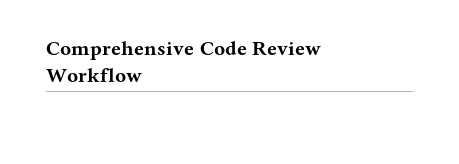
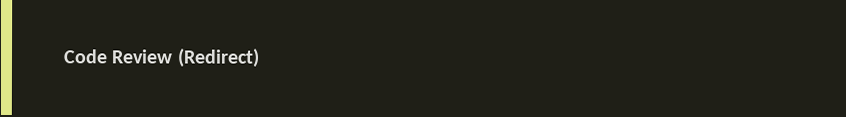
- Comprehensive Code Review Workflow
+ Code Review (Redirect)

